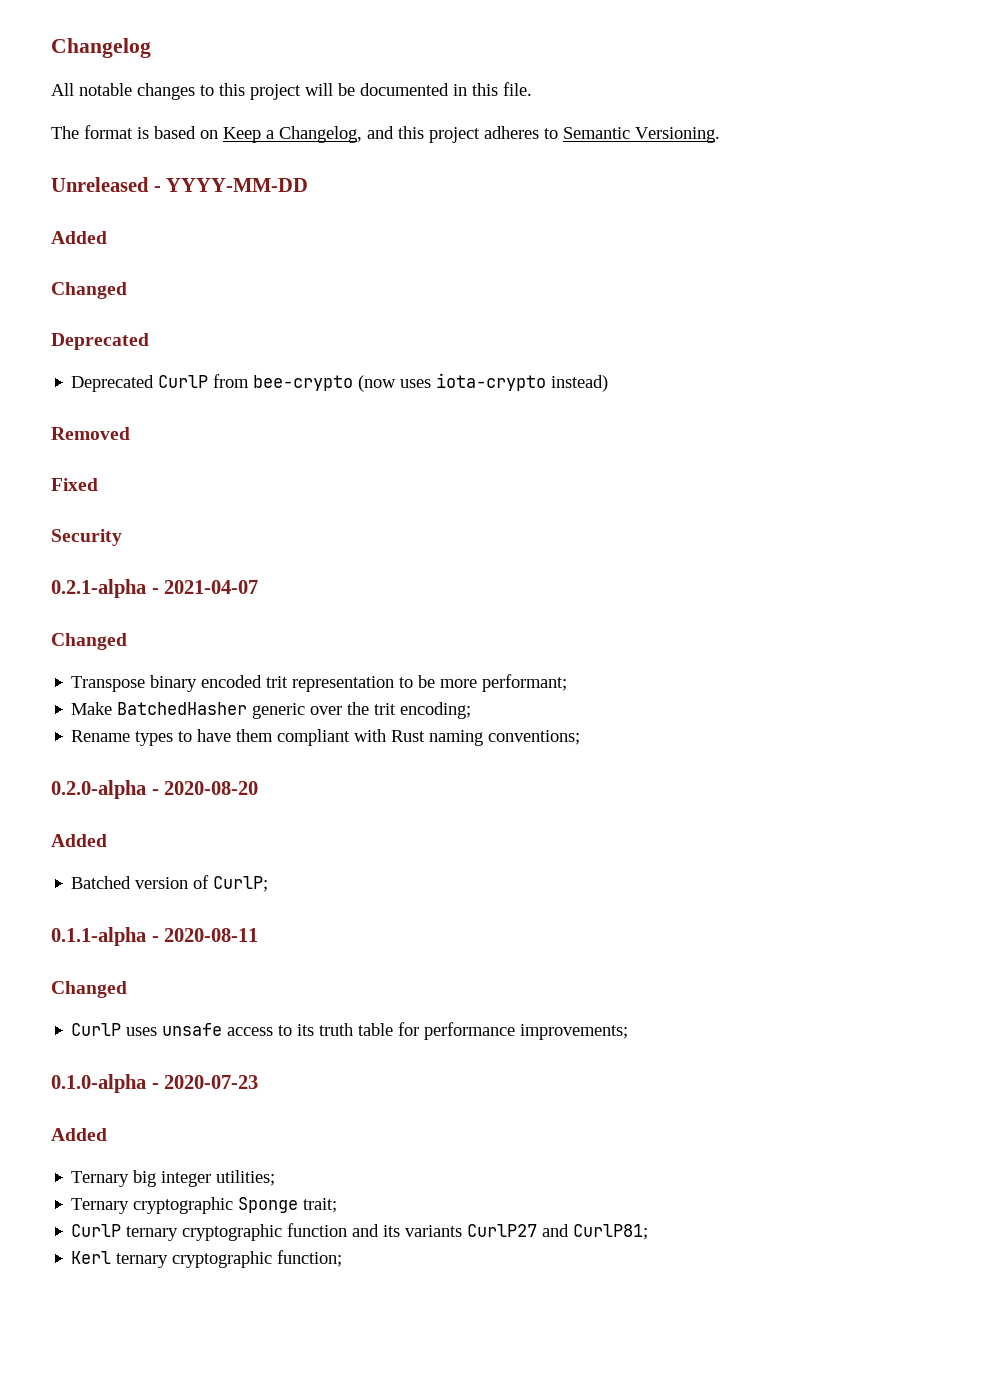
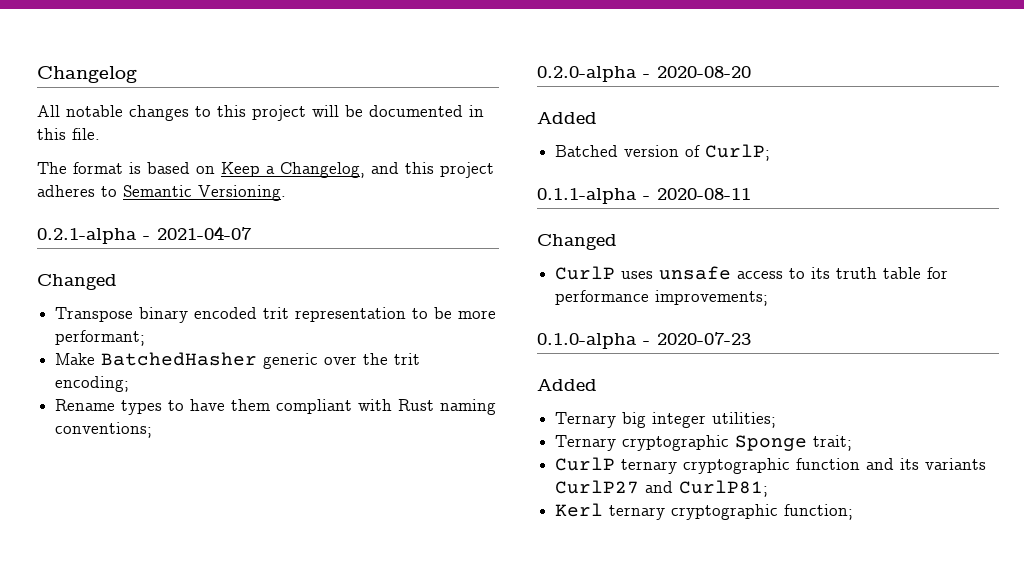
- Unreleased - YYYY-MM-DD
- Added
- Changed
- Deprecated
- Deprecated CurlP from bee-crypto (now uses iota-crypto instead)
- Removed
- Fixed
- Security

